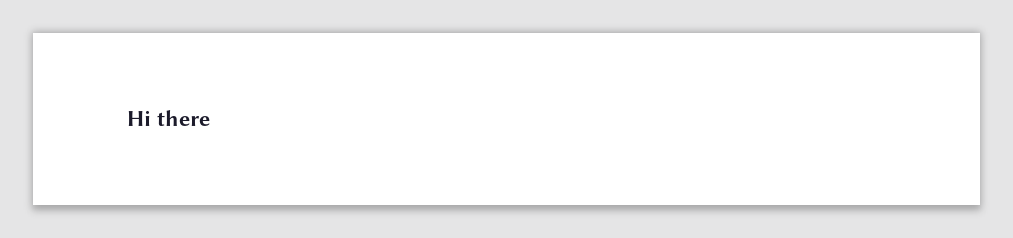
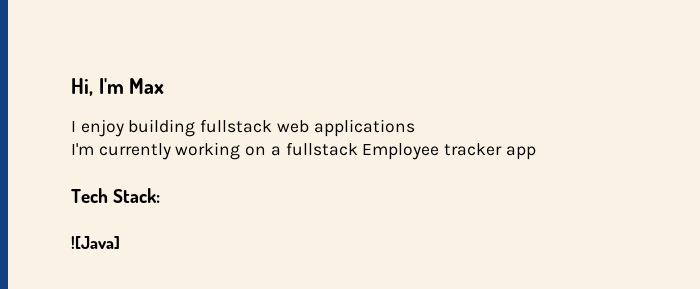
- Hi there
+ Hi, I'm Max
+ I enjoy building fullstack web applications
+ I'm currently working on a fullstack Employee tracker app
+ Tech Stack:
+ ![Java]

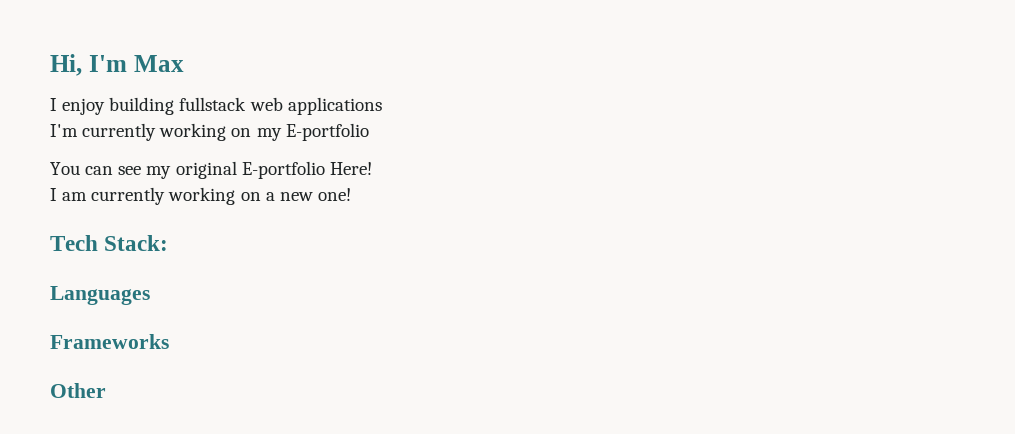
- I'm currently working on a fullstack Employee tracker app
+ I'm currently working on my E-portfolio
+ You can see my original E-portfolio Here!
+ I am currently working on a new one!
- ![Java]
+ Languages
+ Frameworks
+ Other

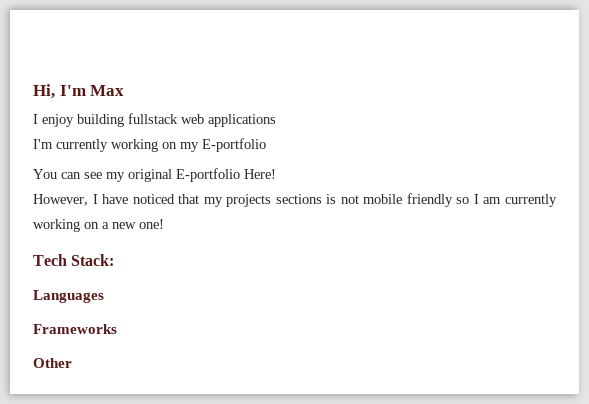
- I am currently working on a new one!
+ However, I have noticed that my projects sections is not mobile friendly so I am currently working on a new one!

